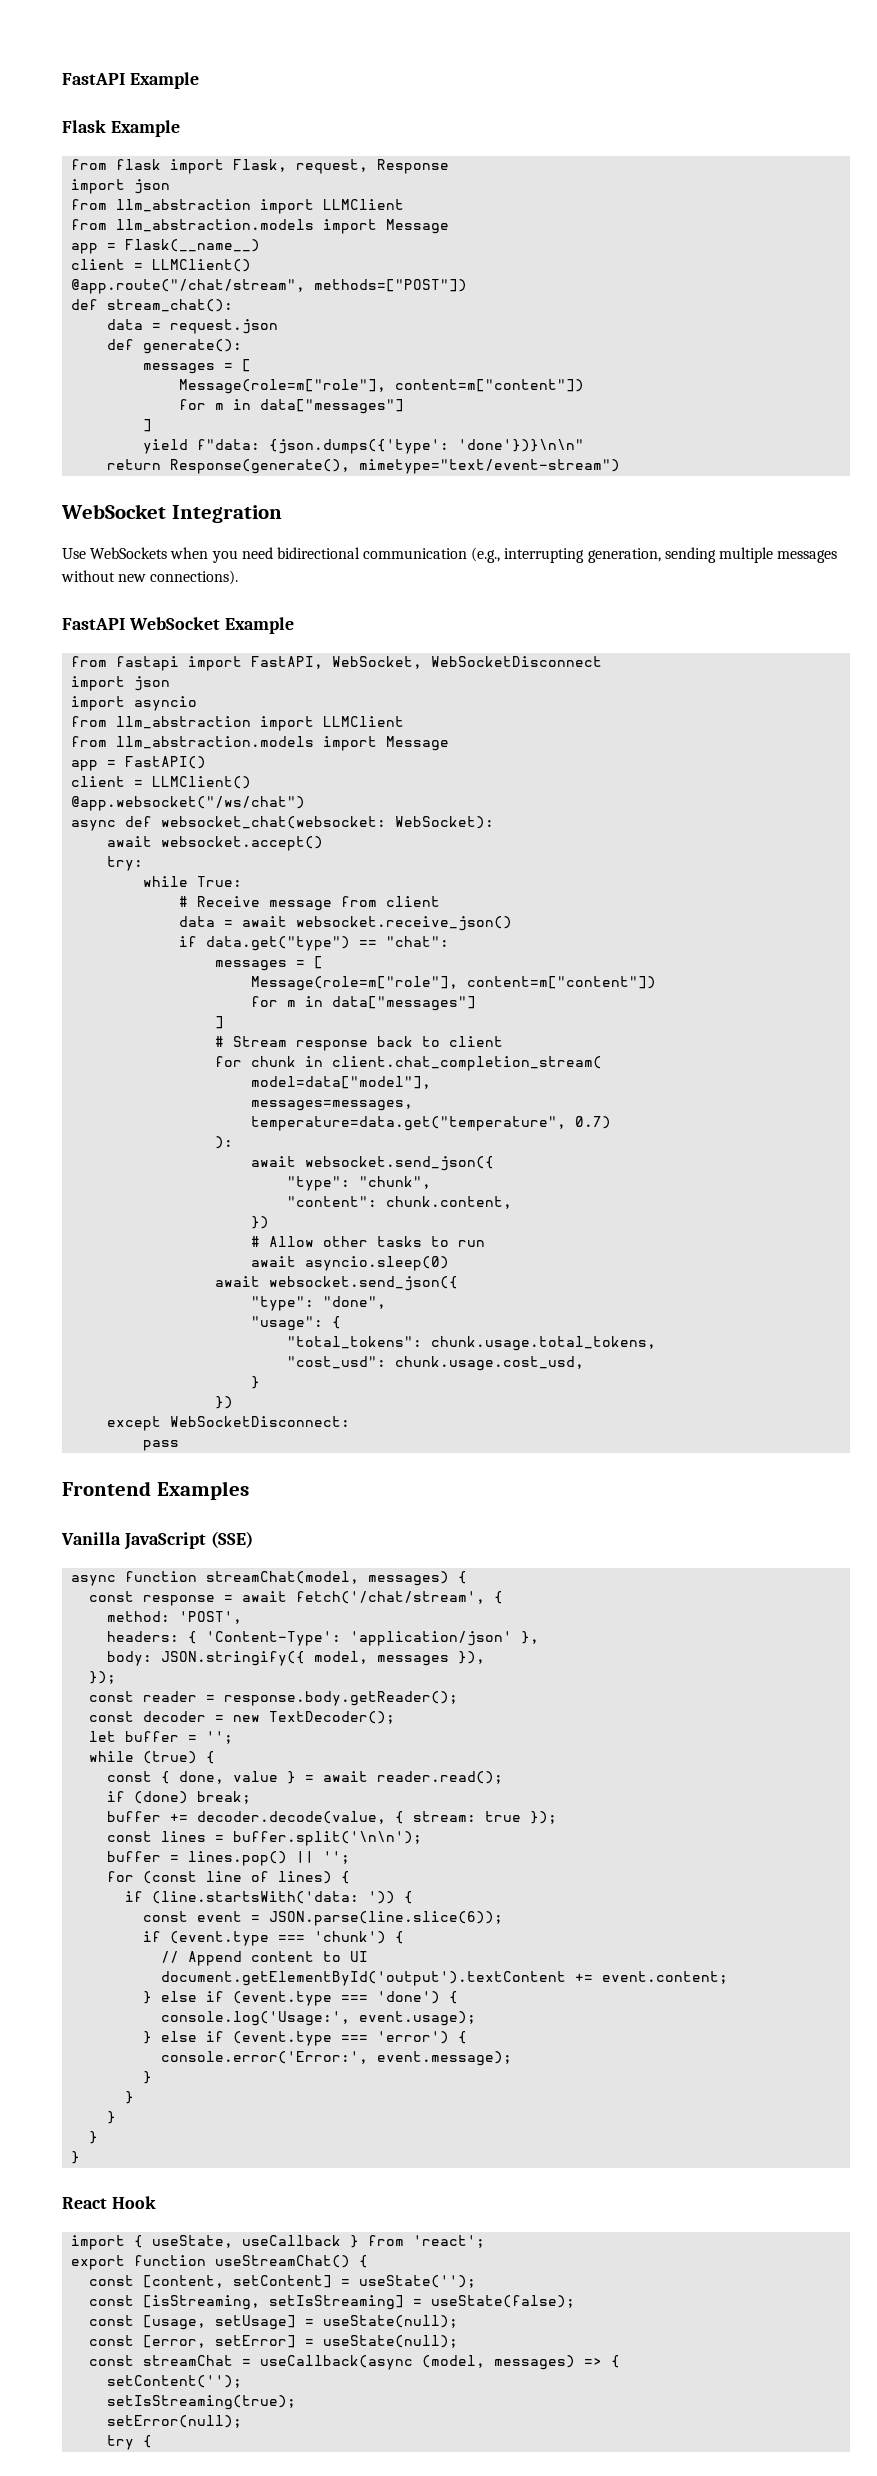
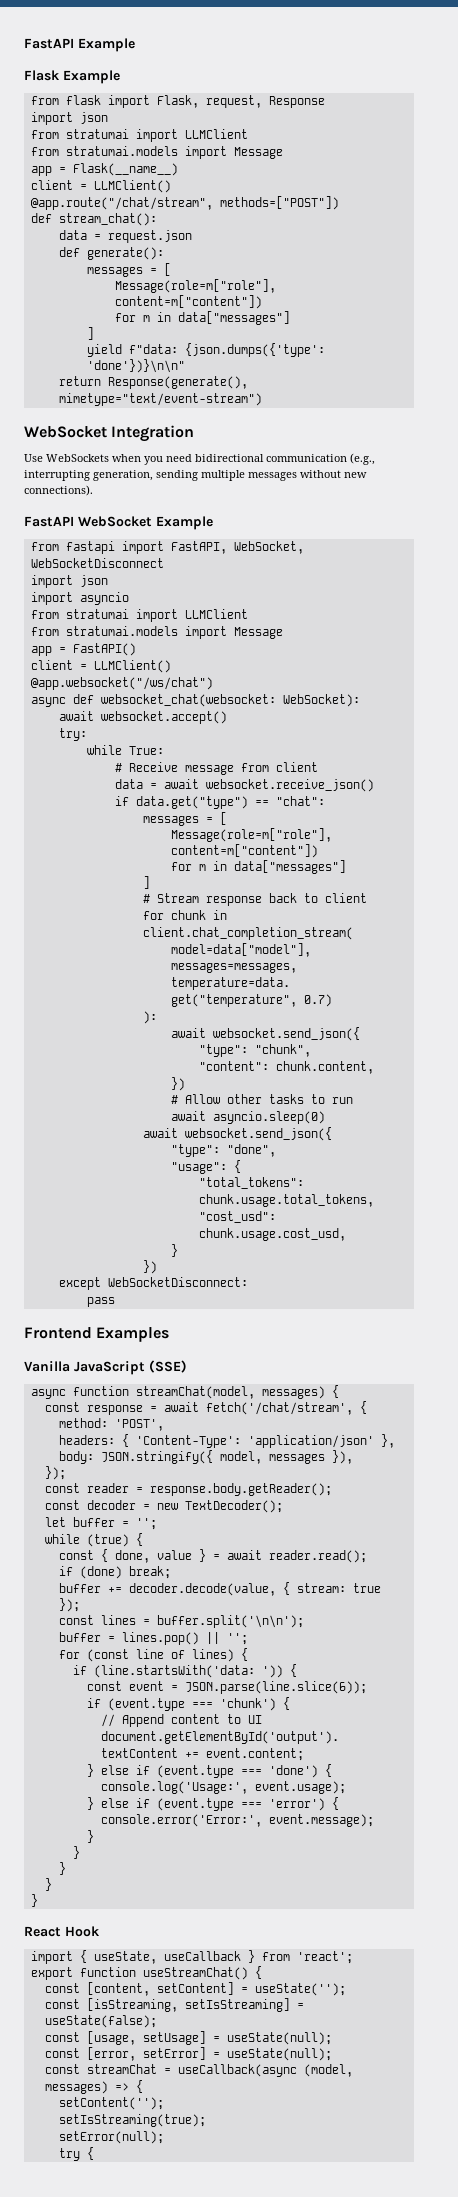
  from flask import Flask, request, Response
  import json
- from llm_abstraction import LLMClient
- from llm_abstraction.models import Message
+ from stratumai import LLMClient
+ from stratumai.models import Message
  import asyncio
- from llm_abstraction import LLMClient
- from llm_abstraction.models import Message
+ from stratumai import LLMClient
+ from stratumai.models import Message

